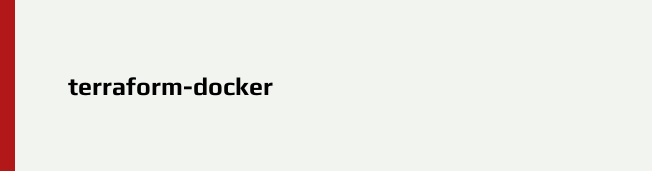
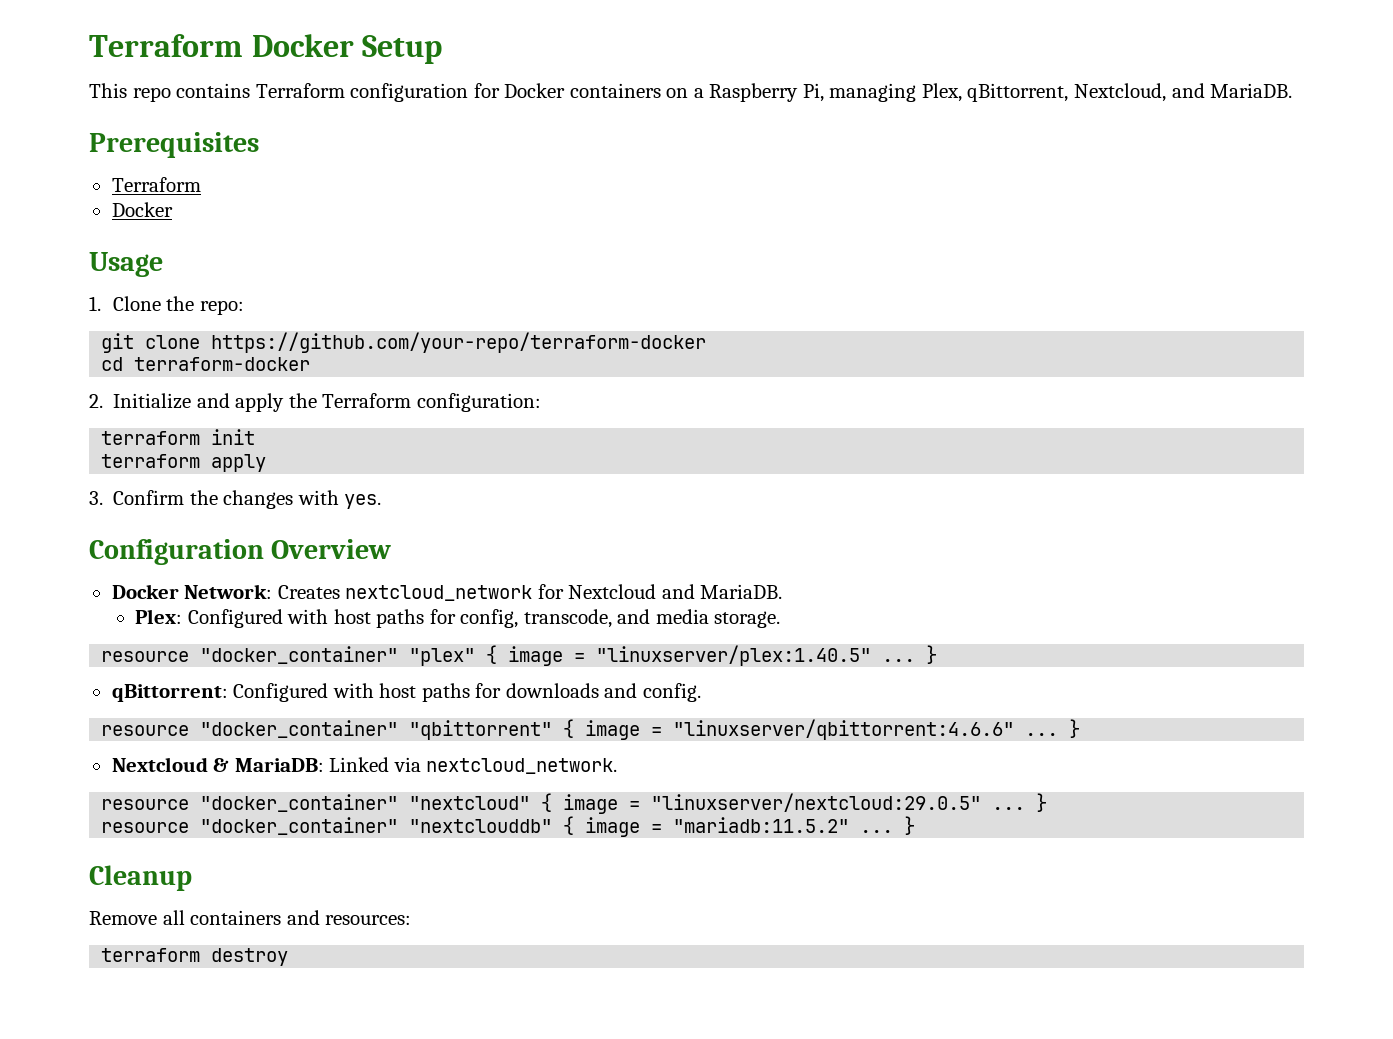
- terraform-docker
+ Terraform Docker Setup
+ This repo contains Terraform configuration for Docker containers on a Raspberry Pi, managing Plex, qBittorrent, Nextcloud, and MariaDB.
+ Prerequisites
+ Terraform
+ Docker
+ Usage
+ 1. Clone the repo:
+ git clone https://github.com/your-repo/terraform-docker
+ cd terraform-docker
+ 2. Initialize and apply the Terraform configuration:
+ terraform init
+ terraform apply
+ 3. Confirm the changes with yes.
+ Configuration Overview
+ Docker Network: Creates nextcloud_network for Nextcloud and MariaDB.
+ Plex: Configured with host paths for config, transcode, and media storage.
+ resource "docker_container" "plex" { image = "linuxserver/plex:1.40.5" ... }
+ qBittorrent: Configured with host paths for downloads and config.
+ resource "docker_container" "qbittorrent" { image = "linuxserver/qbittorrent:4.6.6" ... }
+ Nextcloud & MariaDB: Linked via nextcloud_network.
+ resource "docker_container" "nextcloud" { image = "linuxserver/nextcloud:29.0.5" ... }
+ resource "docker_container" "nextclouddb" { image = "mariadb:11.5.2" ... }
+ Cleanup
+ Remove all containers and resources:
+ terraform destroy

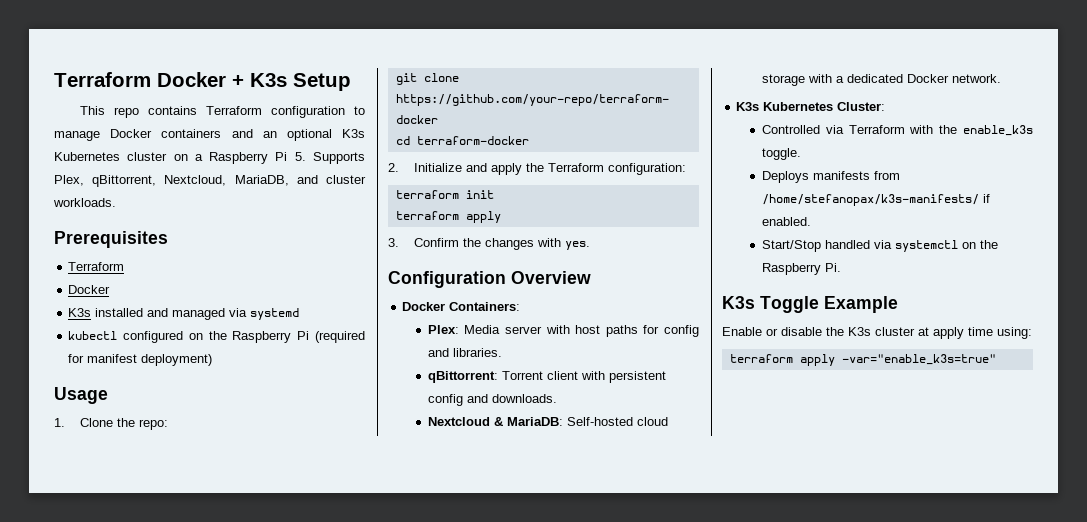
- Terraform Docker Setup
+ Terraform Docker + K3s Setup
- This repo contains Terraform configuration for Docker containers on a Raspberry Pi, managing Plex, qBittorrent, Nextcloud, and MariaDB.
+ This repo contains Terraform configuration to manage Docker containers and an optional K3s Kubernetes cluster on a Raspberry Pi 5. Supports Plex, qBittorrent, Nextcloud, MariaDB, and cluster workloads.
  Prerequisites
  Terraform
  Docker
+ K3s installed and managed via systemd
+ kubectl configured on the Raspberry Pi (required for manifest deployment)
- Docker Network: Creates nextcloud_network for Nextcloud and MariaDB.
+ Docker Containers:
- Plex: Configured with host paths for config, transcode, and media storage.
- resource "docker_container" "plex" { image = "linuxserver/plex:1.40.5" ... }
- qBittorrent: Configured with host paths for downloads and config.
- resource "docker_container" "qbittorrent" { image = "linuxserver/qbittorrent:4.6.6" ... }
- Nextcloud & MariaDB: Linked via nextcloud_network.
- resource "docker_container" "nextcloud" { image = "linuxserver/nextcloud:29.0.5" ... }
- resource "docker_container" "nextclouddb" { image = "mariadb:11.5.2" ... }
- Cleanup
- Remove all containers and resources:
- terraform destroy
+ Plex: Media server with host paths for config and libraries.
+ qBittorrent: Torrent client with persistent config and downloads.
+ Nextcloud & MariaDB: Self-hosted cloud storage with a dedicated Docker network.
+ K3s Kubernetes Cluster:
+ Controlled via Terraform with the enable_k3s toggle.
+ Deploys manifests from /home/stefanopax/k3s-manifests/ if enabled.
+ Start/Stop handled via systemctl on the Raspberry Pi.
+ K3s Toggle Example
+ Enable or disable the K3s cluster at apply time using:
+ terraform apply -var="enable_k3s=true"

